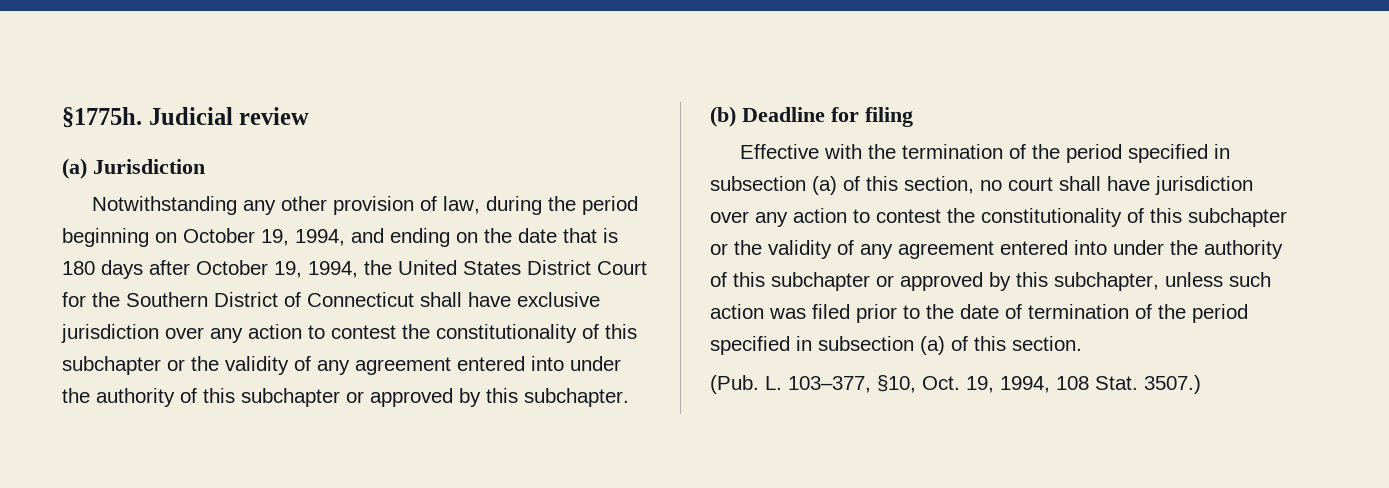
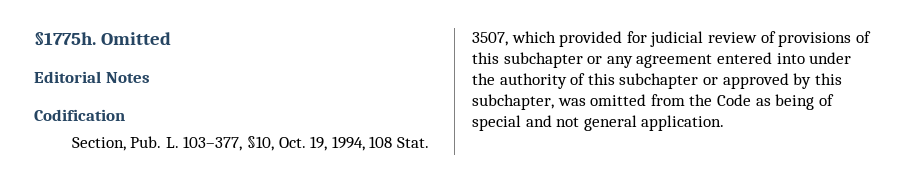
- Judicial review
- (a) Jurisdiction
- Notwithstanding any other provision of law, during the period beginning on October 19, 1994, and ending on the date that is 180 days after October 19, 1994, the United States District Court for the Southern District of Connecticut shall have exclusive jurisdiction over any action to contest the constitutionality of this subchapter or the validity of any agreement entered into under the authority of this subchapter or approved by this subchapter.
- (b) Deadline for filing
- Effective with the termination of the period specified in subsection (a) of this section, no court shall have jurisdiction over any action to contest the constitutionality of this subchapter or the validity of any agreement entered into under the authority of this subchapter or approved by this subchapter, unless such action was filed prior to the date of termination of the period specified in subsection (a) of this section.
- (Pub. L. 103–377, §10, Oct. 19, 1994, 108 Stat. 3507.)
+ Omitted
+ Editorial Notes
+ Codification
+ Section, Pub. L. 103–377, §10, Oct. 19, 1994, 108 Stat. 3507, which provided for judicial review of provisions of this subchapter or any agreement entered into under the authority of this subchapter or approved by this subchapter, was omitted from the Code as being of special and not general application.

